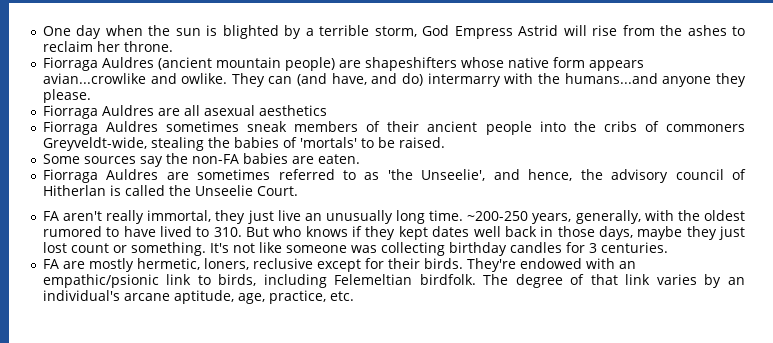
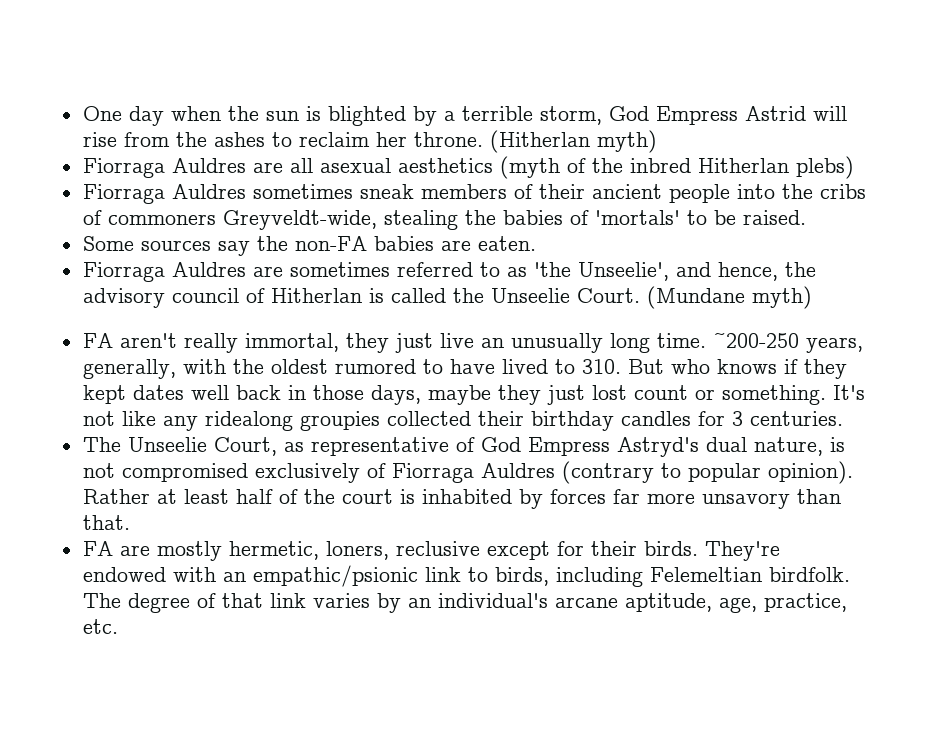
- One day when the sun is blighted by a terrible storm, God Empress Astrid will rise from the ashes to reclaim her throne.
- Fiorraga Auldres (ancient mountain people) are shapeshifters whose native form appears avian...crowlike and owlike. They can (and have, and do) intermarry with the humans...and anyone they please.
+ One day when the sun is blighted by a terrible storm, God Empress Astrid will rise from the ashes to reclaim her throne. (Hitherlan myth)
- Fiorraga Auldres are all asexual aesthetics
+ Fiorraga Auldres are all asexual aesthetics (myth of the inbred Hitherlan plebs)
+ (Mundane myth)
- It's not like someone was collecting birthday candles for 3 centuries.
+ It's not like any ridealong groupies collected their birthday candles for 3 centuries.
+ The Unseelie Court, as representative of God Empress Astryd's dual nature, is not compromised exclusively of Fiorraga Auldres (contrary to popular opinion). Rather at least half of the court is inhabited by forces far more unsavory than that.

